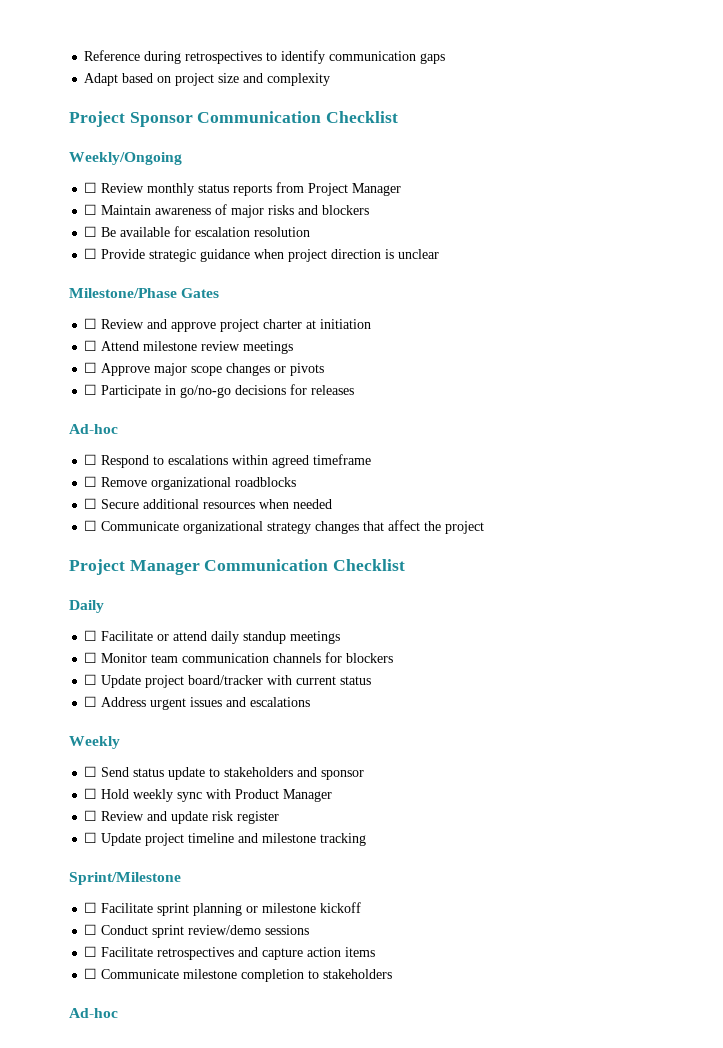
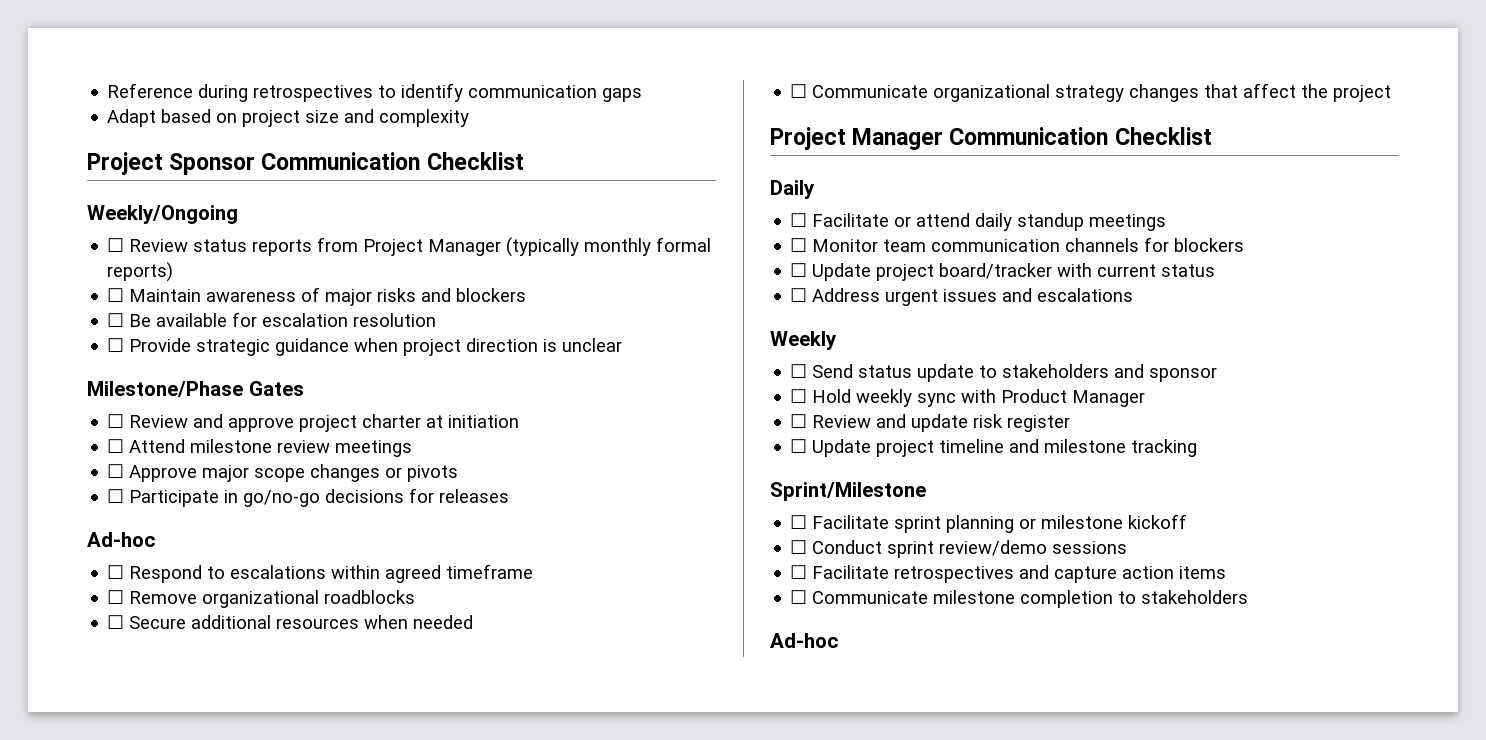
- ☐ Review monthly status reports from Project Manager
+ ☐ Review status reports from Project Manager (typically monthly formal reports)

